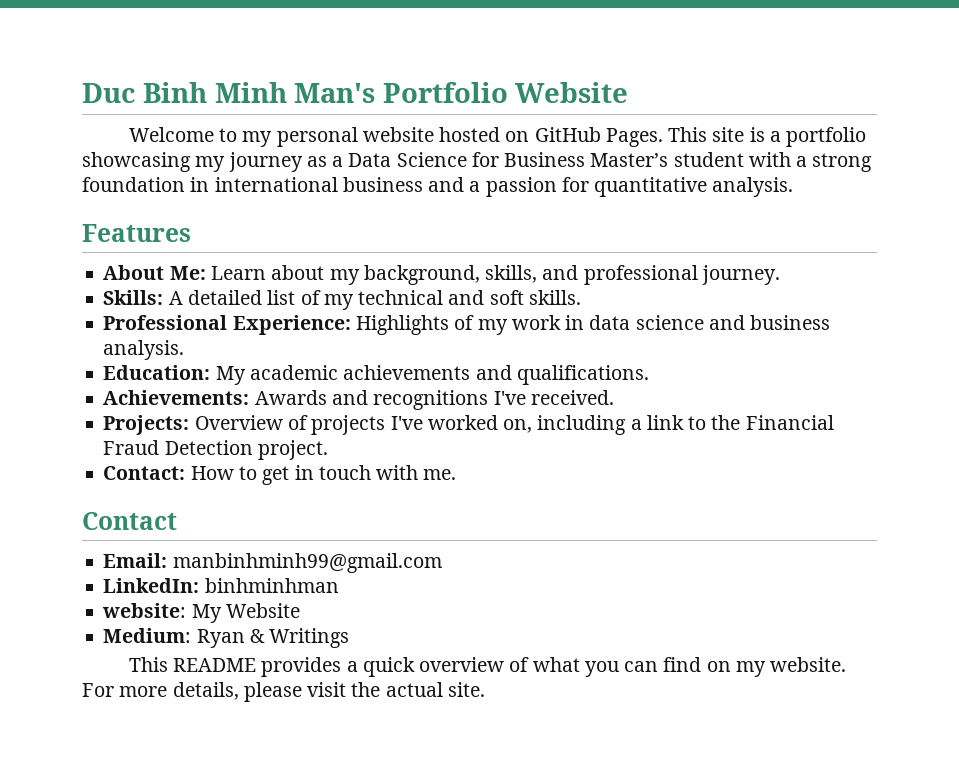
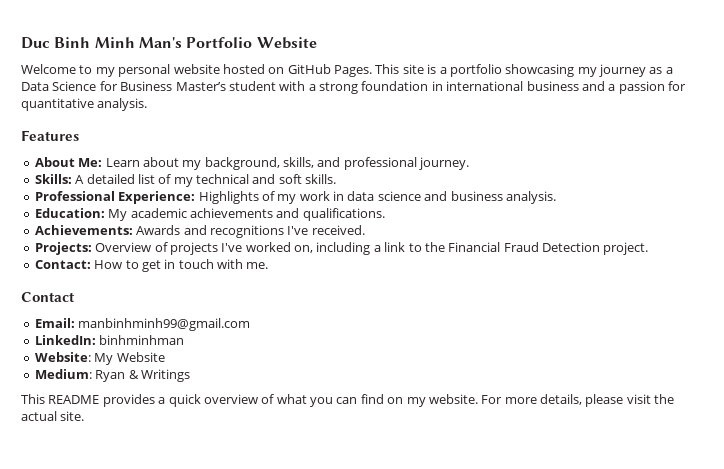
- website: My Website
+ Website: My Website

